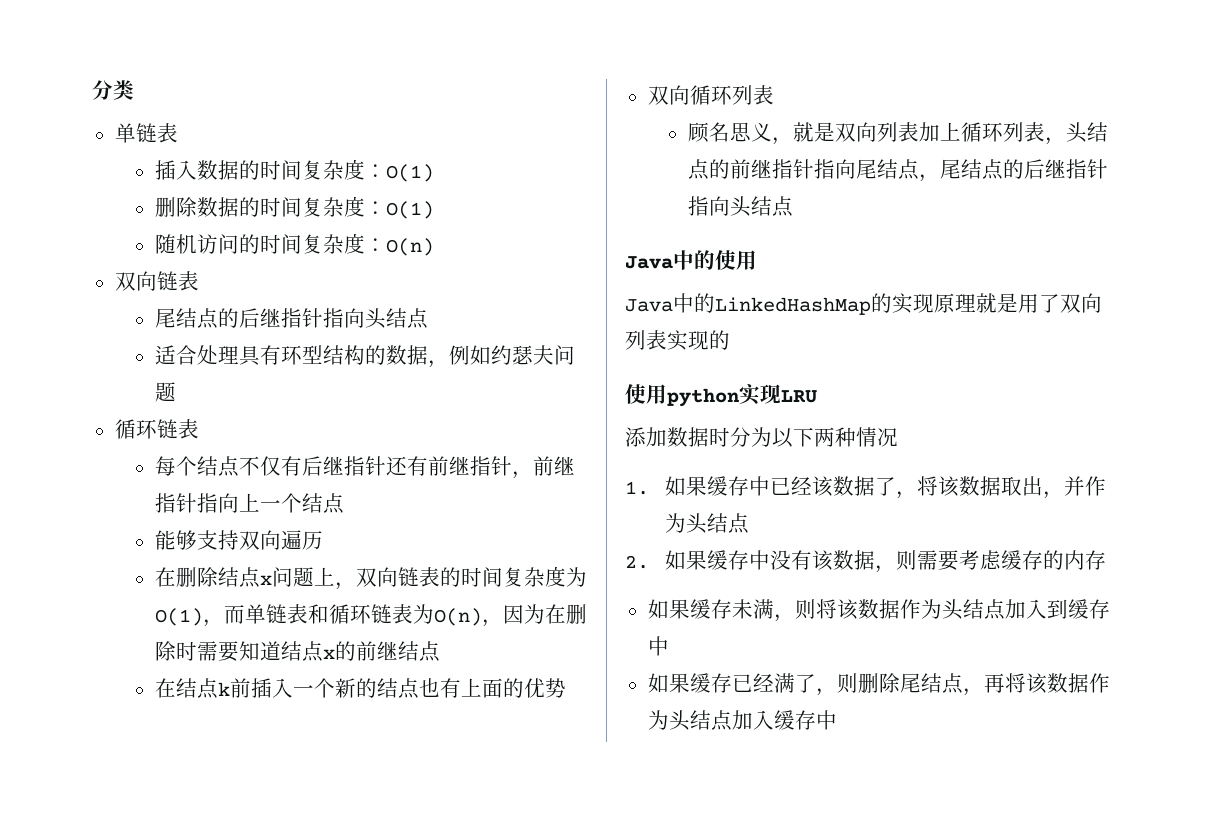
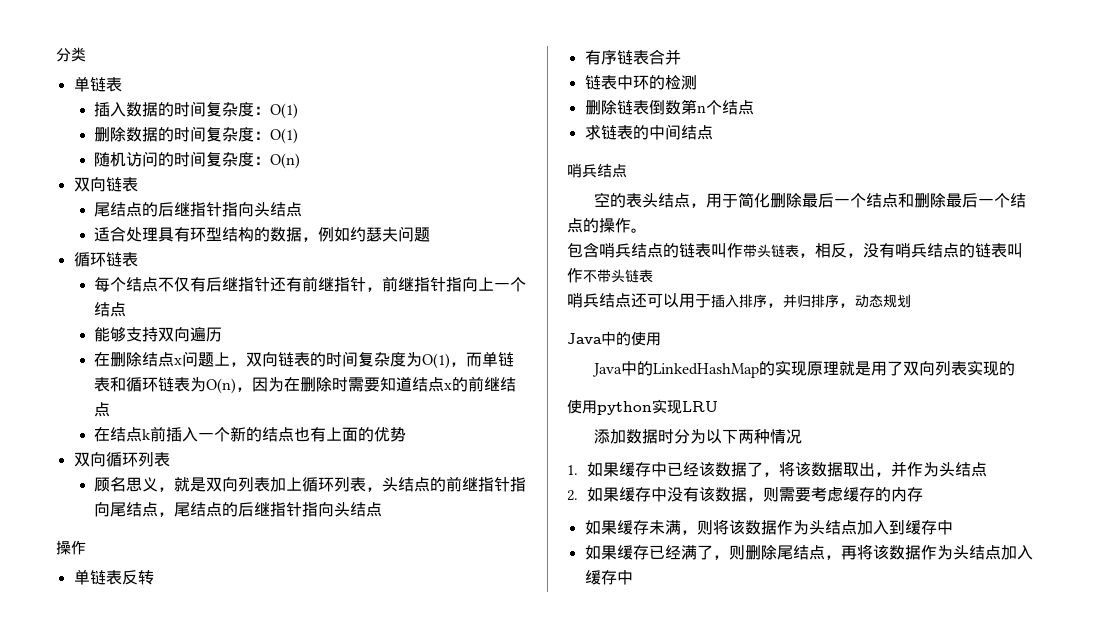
  顾名思义，就是双向列表加上循环列表，头结点的前继指针指向尾结点，尾结点的后继指针指向头结点
+ 操作
+ 单链表反转
+ 有序链表合并
+ 链表中环的检测
+ 删除链表倒数第n个结点
+ 求链表的中间结点
+ 哨兵结点
+ 空的表头结点，用于简化删除最后一个结点和删除最后一个结点的操作。
+ 包含哨兵结点的链表叫作带头链表，相反，没有哨兵结点的链表叫作不带头链表
+ 哨兵结点还可以用于插入排序，并归排序，动态规划

